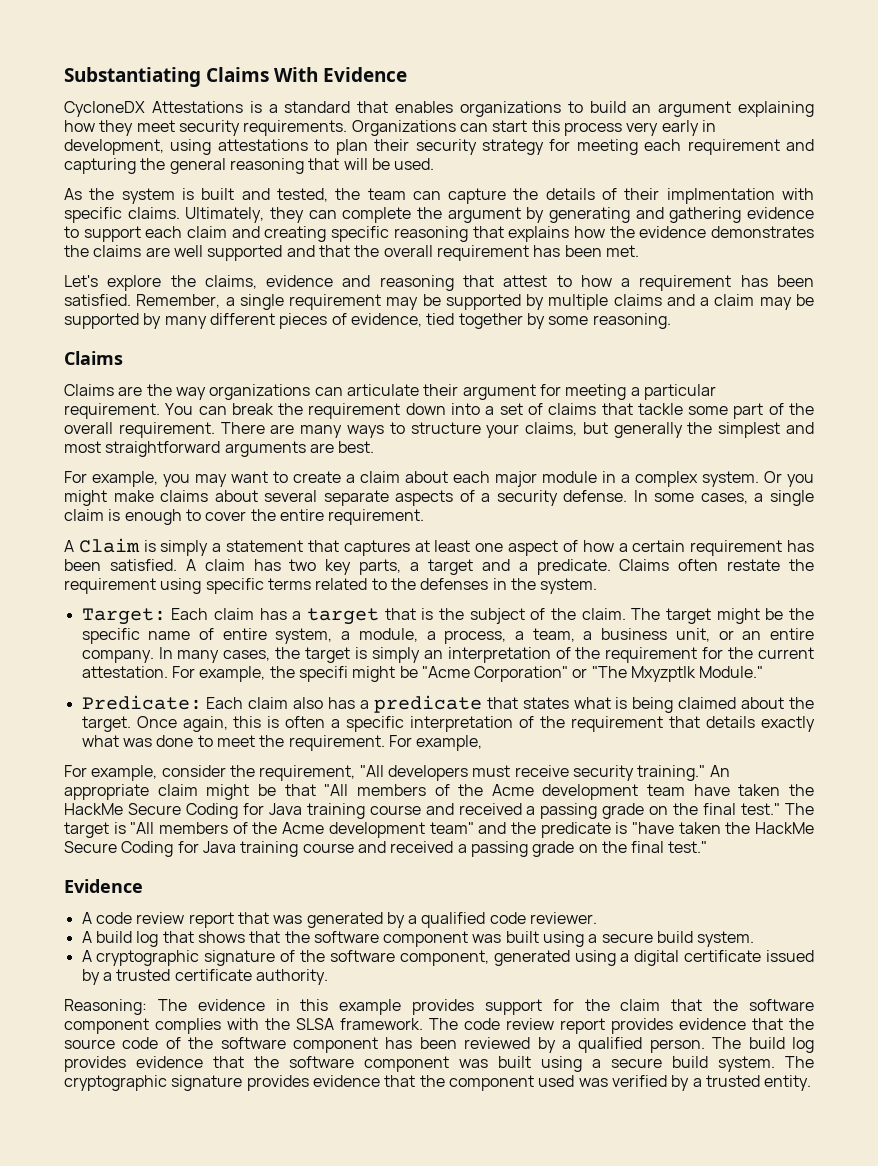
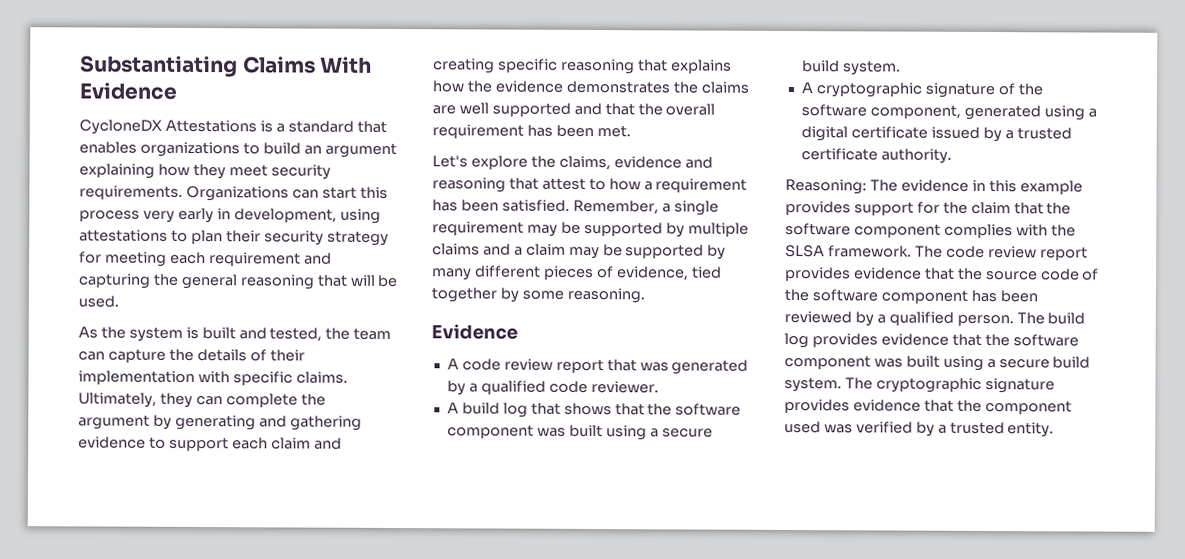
- As the system is built and tested, the team can capture the details of their implmentation with specific claims.
+ As the system is built and tested, the team can capture the details of their implementation with specific claims.
  Remember, a single requirement may be supported by multiple claims and a claim may be supported by many different pieces of evidence, tied together by some reasoning.
- Claims
- Claims are the way organizations can articulate their argument for meeting a particular requirement. You can break the requirement down into a set of claims that tackle some part of the overall requirement. There are many ways to structure your claims, but generally the simplest and most straightforward arguments are best.
- For example, you may want to create a claim about each major module in a complex system. Or you might make claims about several separate aspects of a security defense. In some cases, a single claim is enough to cover the entire requirement.
- A Claim is simply a statement that captures at least one aspect of how a certain requirement has been satisfied. A claim has two key parts, a target and a predicate. Claims often restate the requirement using specific terms related to the defenses in the system.
- Target: Each claim has a target that is the subject of the claim. The target might be the specific name of entire system, a module, a process, a team, a business unit, or an entire company. In many cases, the target is simply an interpretation of the requirement for the current attestation. For example, the specifi might be "Acme Corporation" or "The Mxyzptlk Module."
- Predicate: Each claim also has a predicate that states what is being claimed about the target. Once again, this is often a specific interpretation of the requirement that details exactly what was done to meet the requirement. For example,
- For example, consider the requirement, "All developers must receive security training." An appropriate claim might be that "All members of the Acme development team have taken the HackMe Secure Coding for Java training course and received a passing grade on the final test." The target is "All members of the Acme development team" and the predicate is "have taken the HackMe Secure Coding for Java training course and received a passing grade on the final test."

